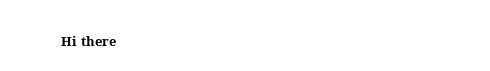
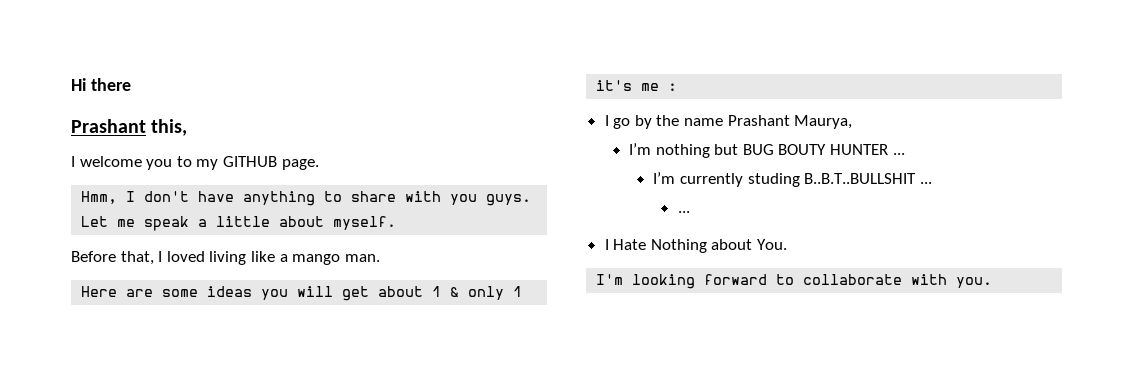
+ Prashant this,
+ I welcome you to my GITHUB page.
+ Hmm, I don't have anything to share with you guys. Let me speak a little about myself.
+ Before that, I loved living like a mango man.
+ Here are some ideas you will get about 1 & only 1 it's me :
+ I go by the name Prashant Maurya,
+ I’m nothing but BUG BOUTY HUNTER ...
+ I’m currently studing B..B.T..BULLSHIT ...
+ ...
+ I Hate Nothing about You.
+ I'm looking forward to collaborate with you.

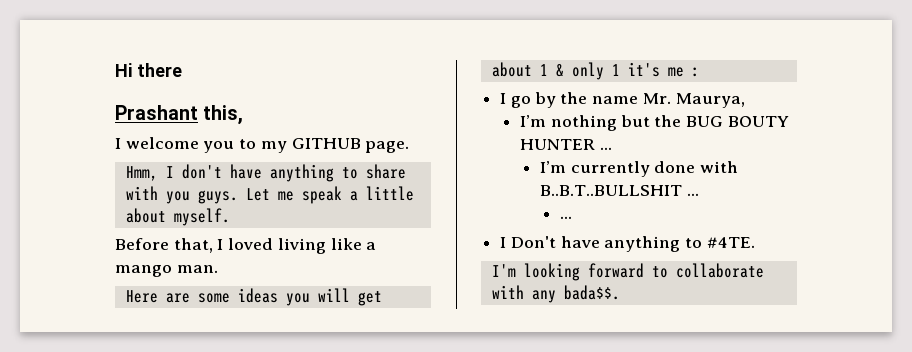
- I go by the name Prashant Maurya,
+ I go by the name Mr. Maurya,
- I’m nothing but BUG BOUTY HUNTER ...
+ I’m nothing but the BUG BOUTY HUNTER ...
- I’m currently studing B..B.T..BULLSHIT ...
+ I’m currently done with B..B.T..BULLSHIT ...
- I Hate Nothing about You.
+ I Don't have anything to #4TE.
- I'm looking forward to collaborate with you.
+ I'm looking forward to collaborate with any bada$$.

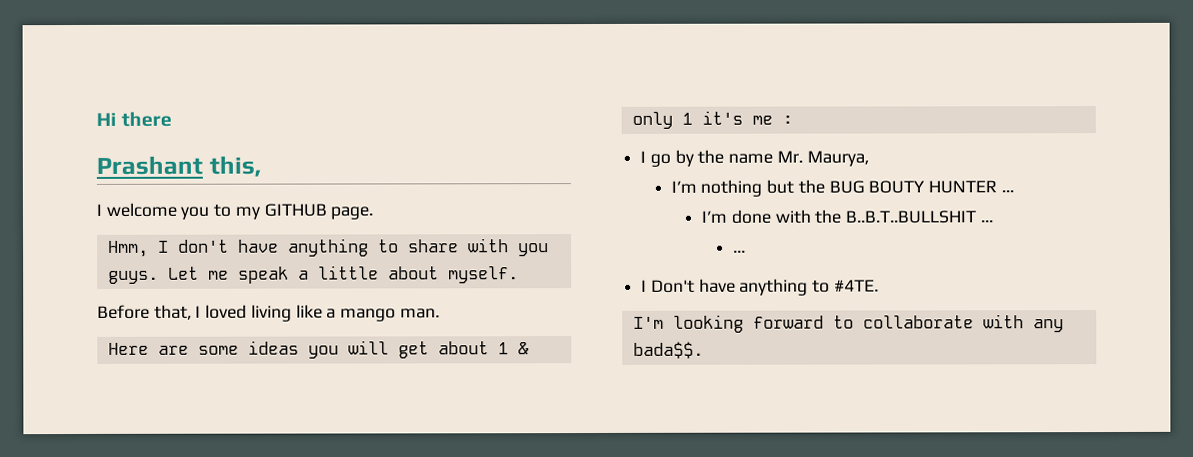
- I’m currently done with B..B.T..BULLSHIT ...
+ I’m done with the B..B.T..BULLSHIT ...

